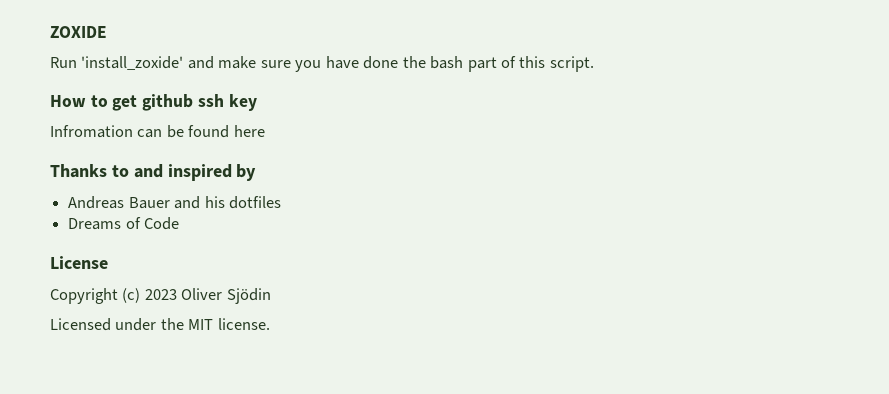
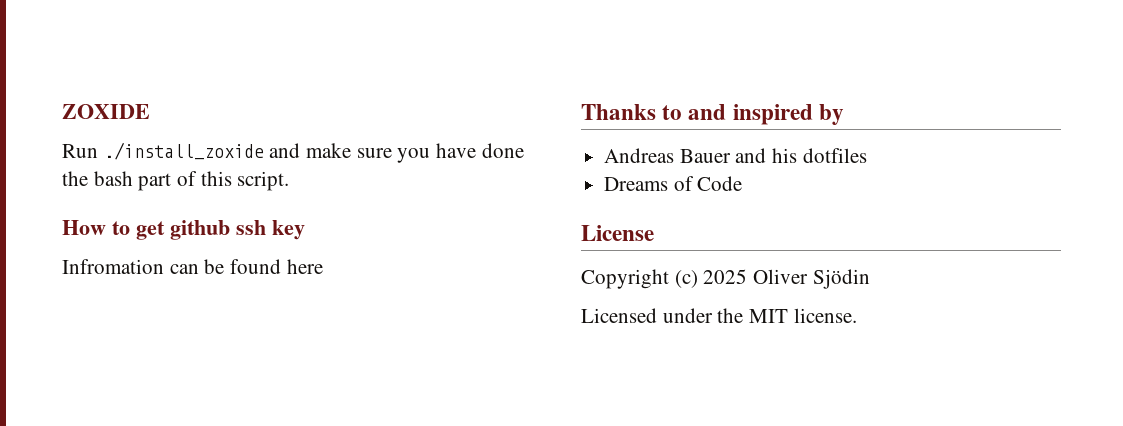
- Run 'install_zoxide' and make sure you have done the bash part of this script.
+ Run ./install_zoxide and make sure you have done the bash part of this script.
- Copyright (c) 2023 Oliver Sjödin
+ Copyright (c) 2025 Oliver Sjödin

